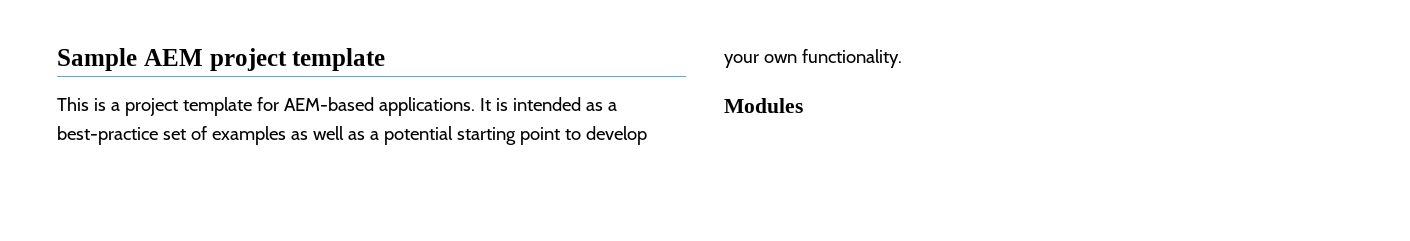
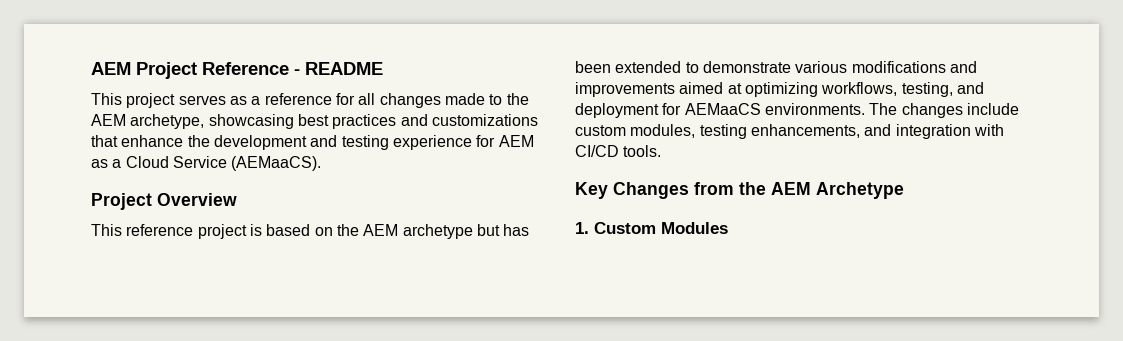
- Sample AEM project template
- This is a project template for AEM-based applications. It is intended as a best-practice set of examples as well as a potential starting point to develop your own functionality.
- Modules
+ AEM Project Reference - README
+ This project serves as a reference for all changes made to the AEM archetype, showcasing best practices and customizations that enhance the development and testing experience for AEM as a Cloud Service (AEMaaCS).
+ Project Overview
+ This reference project is based on the AEM archetype but has been extended to demonstrate various modifications and improvements aimed at optimizing workflows, testing, and deployment for AEMaaCS environments. The changes include custom modules, testing enhancements, and integration with CI/CD tools.
+ Key Changes from the AEM Archetype
+ 1. Custom Modules

